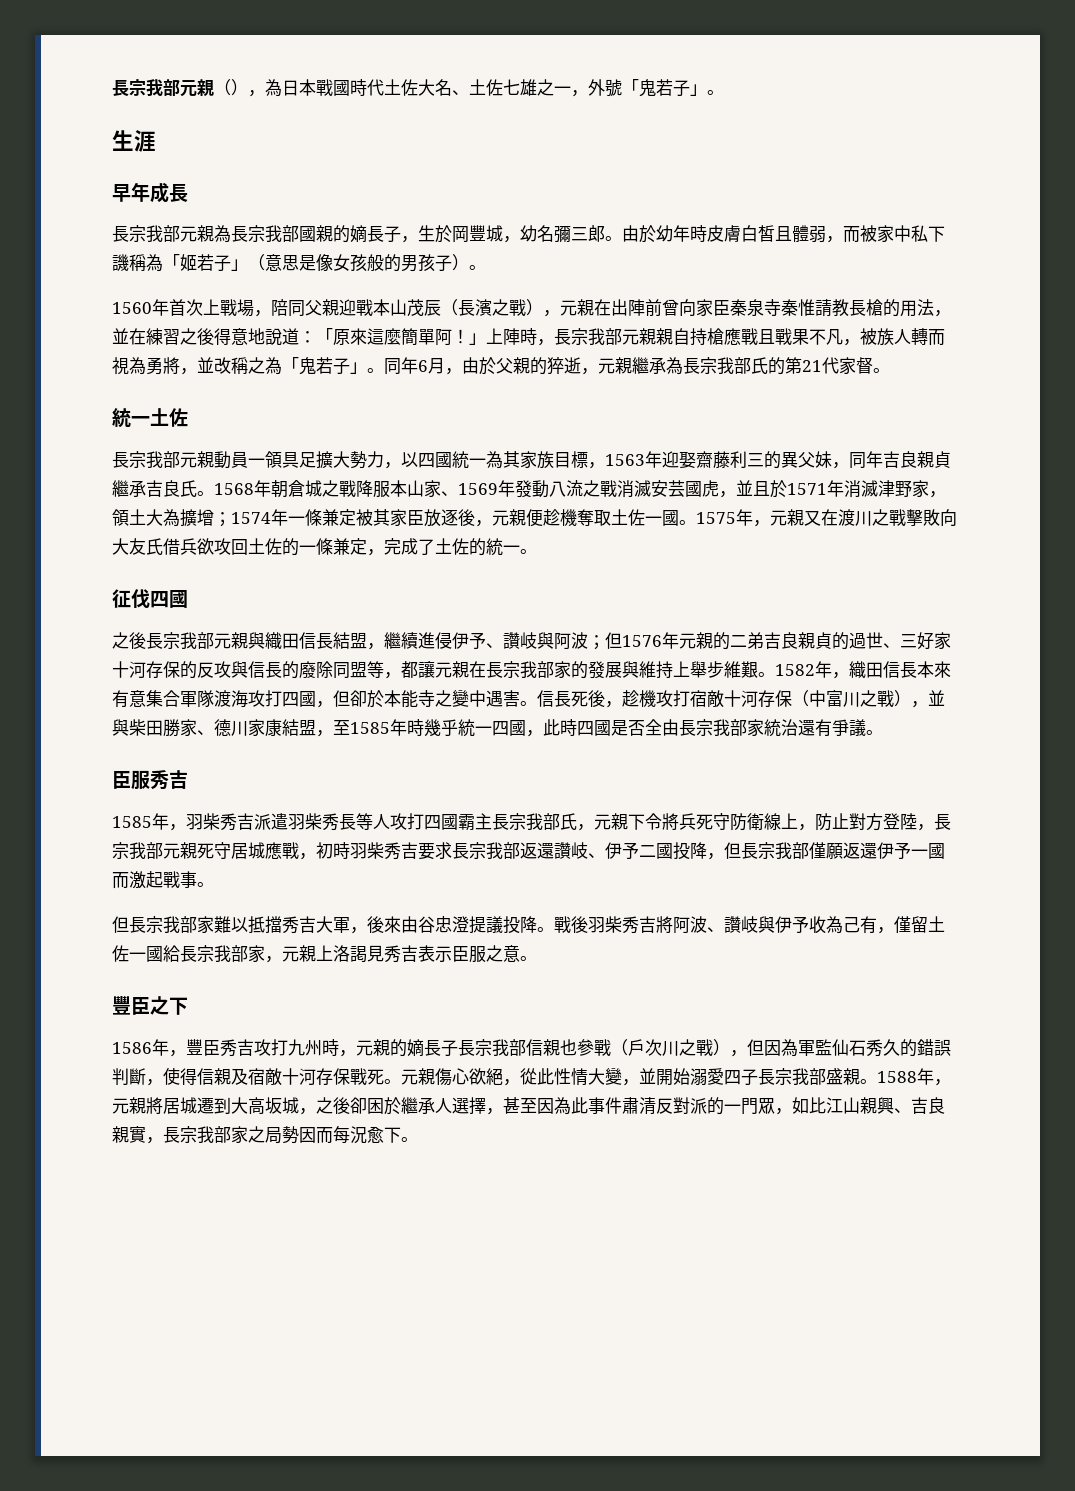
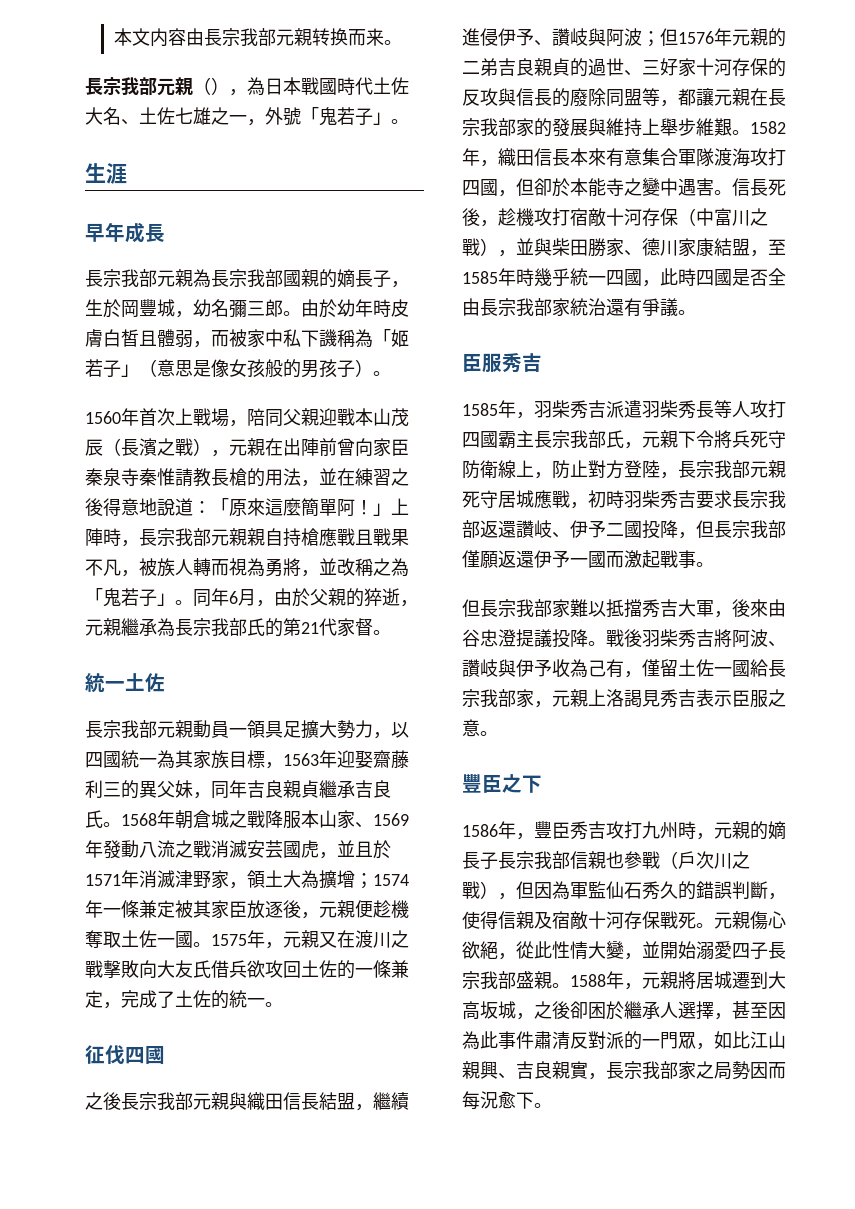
+ 本文内容由長宗我部元親转换而来。

